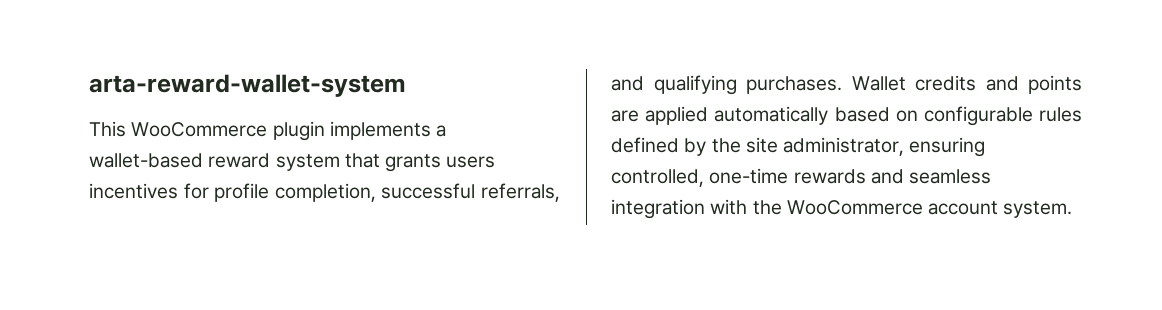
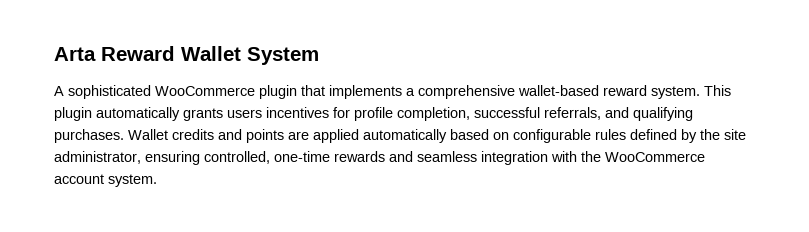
- arta-reward-wallet-system
- This WooCommerce plugin implements a wallet-based reward system that grants users incentives for profile completion, successful referrals, and qualifying purchases.
+ Arta Reward Wallet System
+ A sophisticated WooCommerce plugin that implements a comprehensive wallet-based reward system. This plugin automatically grants users incentives for profile completion, successful referrals, and qualifying purchases.

